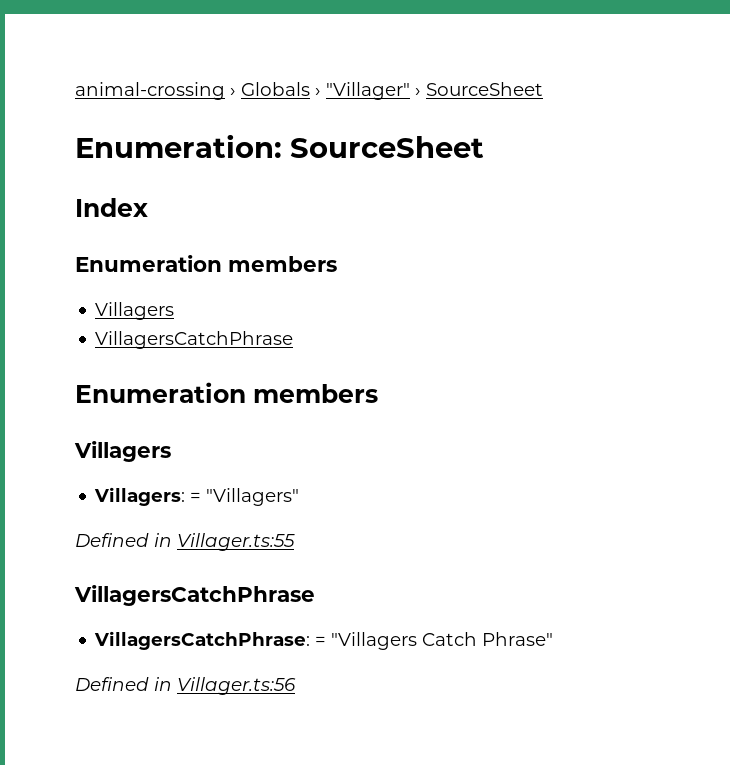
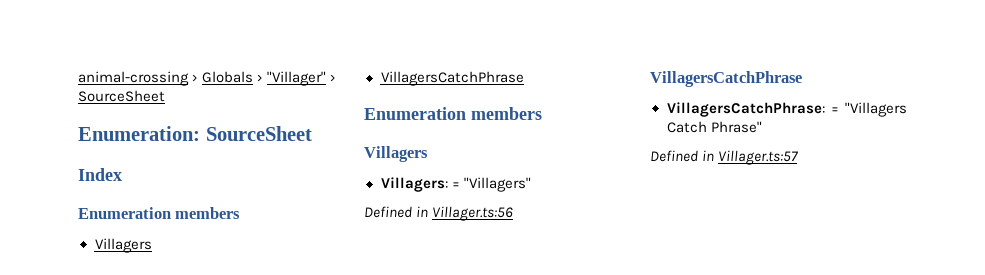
- Defined in Villager.ts:55
+ Defined in Villager.ts:56
- Defined in Villager.ts:56
+ Defined in Villager.ts:57

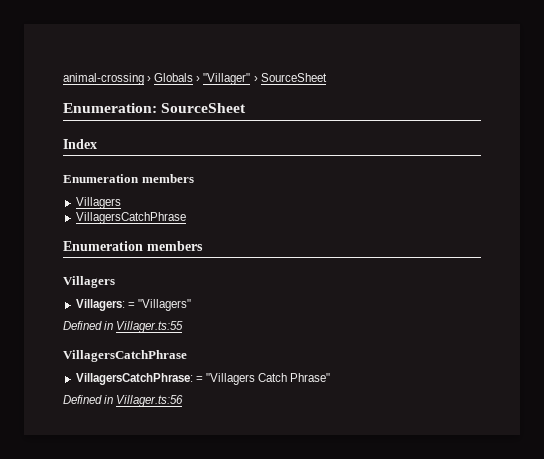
- Defined in Villager.ts:56
+ Defined in Villager.ts:55
- Defined in Villager.ts:57
+ Defined in Villager.ts:56

